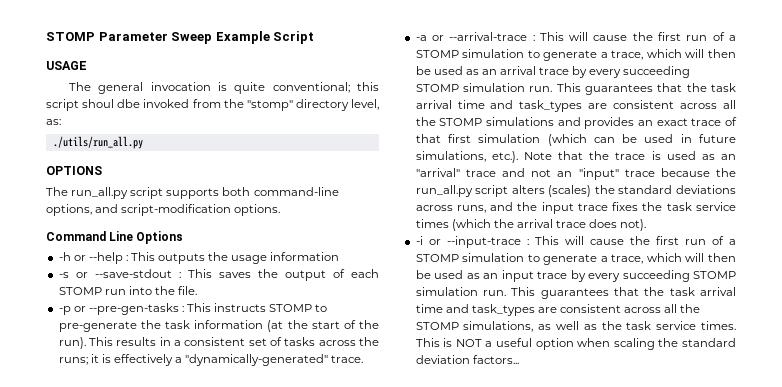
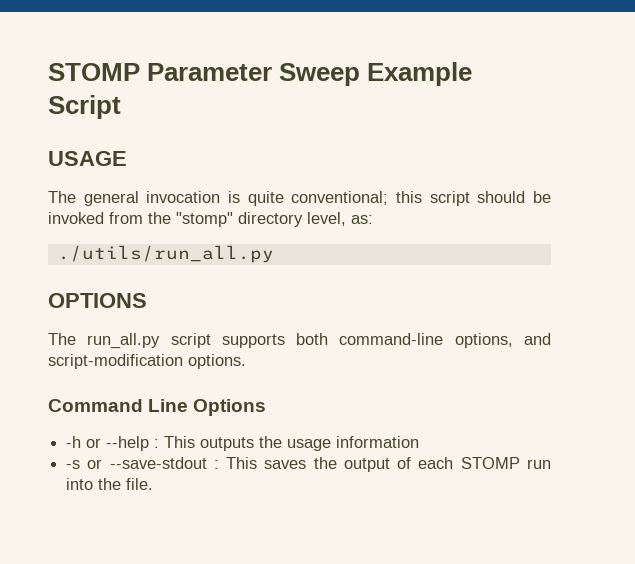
- The general invocation is quite conventional; this script shoul dbe invoked from the "stomp" directory level, as:
+ The general invocation is quite conventional; this script should be invoked from the "stomp" directory level, as:
- -p or --pre-gen-tasks : This instructs STOMP to pre-generate the task information (at the start of the run). This results in a consistent set of tasks across the runs; it is effectively a "dynamically-generated" trace.
- -a or --arrival-trace : This will cause the first run of a STOMP simulation to generate a trace, which will then be used as an arrival trace by every succeeding STOMP simulation run. This guarantees that the task arrival time and task_types are consistent across all the STOMP simulations and provides an exact trace of that first simulation (which can be used in future simulations, etc.). Note that the trace is used as an "arrival" trace and not an "input" trace because the run_all.py script alters (scales) the standard deviations across runs, and the input trace fixes the task service times (which the arrival trace does not).
- -i or --input-trace : This will cause the first run of a STOMP simulation to generate a trace, which will then be used as an input trace by every succeeding STOMP simulation run. This guarantees that the task arrival time and task_types are consistent across all the STOMP simulations, as well as the task service times. This is NOT a useful option when scaling the standard deviation factors...

